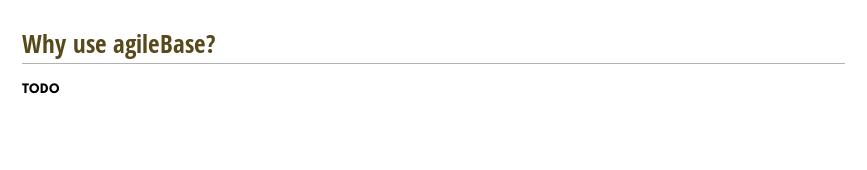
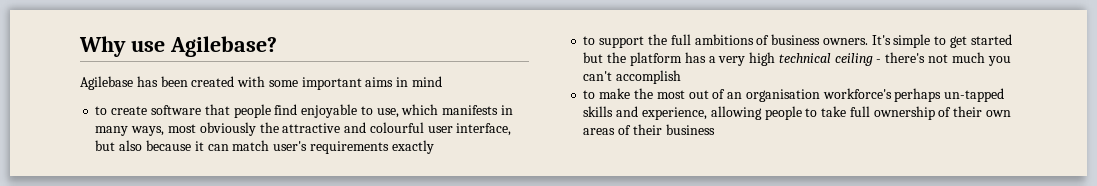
- Why use agileBase?
- TODO
+ Why use Agilebase?
+ Agilebase has been created with some important aims in mind
+ to create software that people find enjoyable to use, which manifests in many ways, most obviously the attractive and colourful user interface, but also because it can match user's requirements exactly
+ to support the full ambitions of business owners. It's simple to get started but the platform has a very high technical ceiling - there's not much you can't accomplish
+ to make the most out of an organisation workforce's perhaps un-tapped skills and experience, allowing people to take full ownership of their own areas of their business

